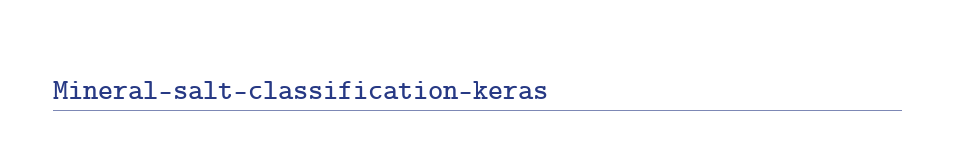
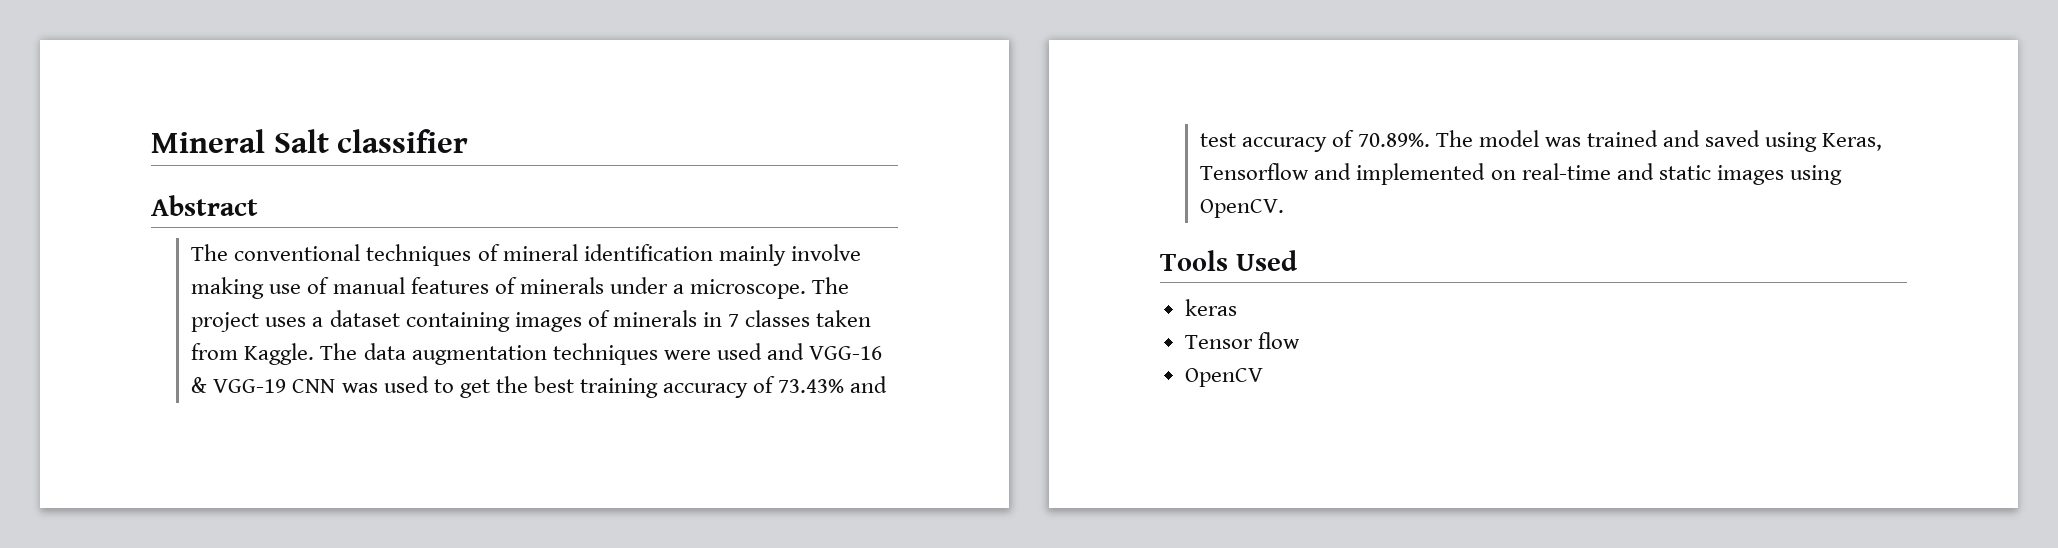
- Mineral-salt-classification-keras
+ Mineral Salt classifier
+ Abstract
+ The conventional techniques of mineral identification mainly involve making use of manual features of minerals under a microscope. The project uses a dataset containing images of minerals in 7 classes taken from Kaggle. The data augmentation techniques were used and VGG-16 & VGG-19 CNN was used to get the best training accuracy of 73.43% and test accuracy of 70.89%. The model was trained and saved using Keras, Tensorflow and implemented on real-time and static images using OpenCV.
+ Tools Used
+ keras
+ Tensor flow
+ OpenCV

